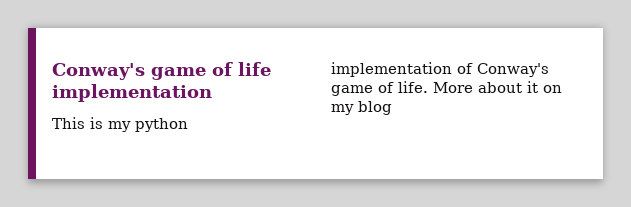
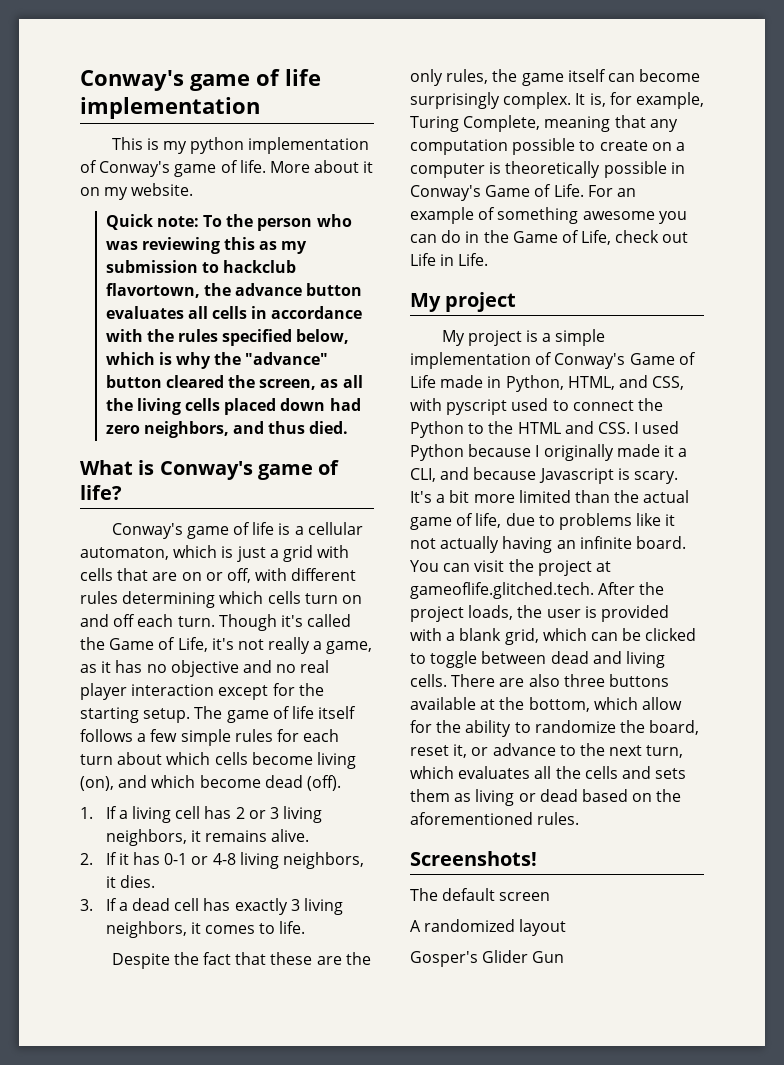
- More about it on my blog
+ More about it on my website.
+ Quick note: To the person who was reviewing this as my submission to hackclub flavortown, the advance button evaluates all cells in accordance with the rules specified below, which is why the "advance" button cleared the screen, as all the living cells placed down had zero neighbors, and thus died.
+ What is Conway's game of life?
+ Conway's game of life is a cellular automaton, which is just a grid with cells that are on or off, with different rules determining which cells turn on and off each turn. Though it's called the Game of Life, it's not really a game, as it has no objective and no real player interaction except for the starting setup. The game of life itself follows a few simple rules for each turn about which cells become living (on), and which become dead (off).
+ 1. If a living cell has 2 or 3 living neighbors, it remains alive.
+ 2. If it has 0-1 or 4-8 living neighbors, it dies.
+ 3. If a dead cell has exactly 3 living neighbors, it comes to life.
+ Despite the fact that these are the only rules, the game itself can become surprisingly complex. It is, for example, Turing Complete, meaning that any computation possible to create on a computer is theoretically possible in Conway's Game of Life. For an example of something awesome you can do in the Game of Life, check out Life in Life.
+ My project
+ My project is a simple implementation of Conway's Game of Life made in Python, HTML, and CSS, with pyscript used to connect the Python to the HTML and CSS. I used Python because I originally made it a CLI, and because Javascript is scary. It's a bit more limited than the actual game of life, due to problems like it not actually having an infinite board. You can visit the project at gameoflife.glitched.tech. After the project loads, the user is provided with a blank grid, which can be clicked to toggle between dead and living cells. There are also three buttons available at the bottom, which allow for the ability to randomize the board, reset it, or advance to the next turn, which evaluates all the cells and sets them as living or dead based on the aforementioned rules.
+ Screenshots!
+ The default screen
+ A randomized layout
+ Gosper's Glider Gun

